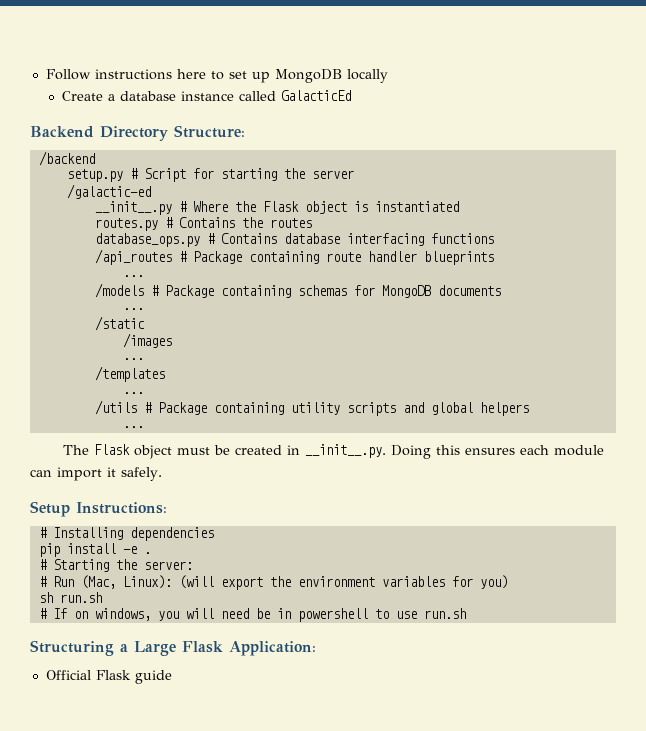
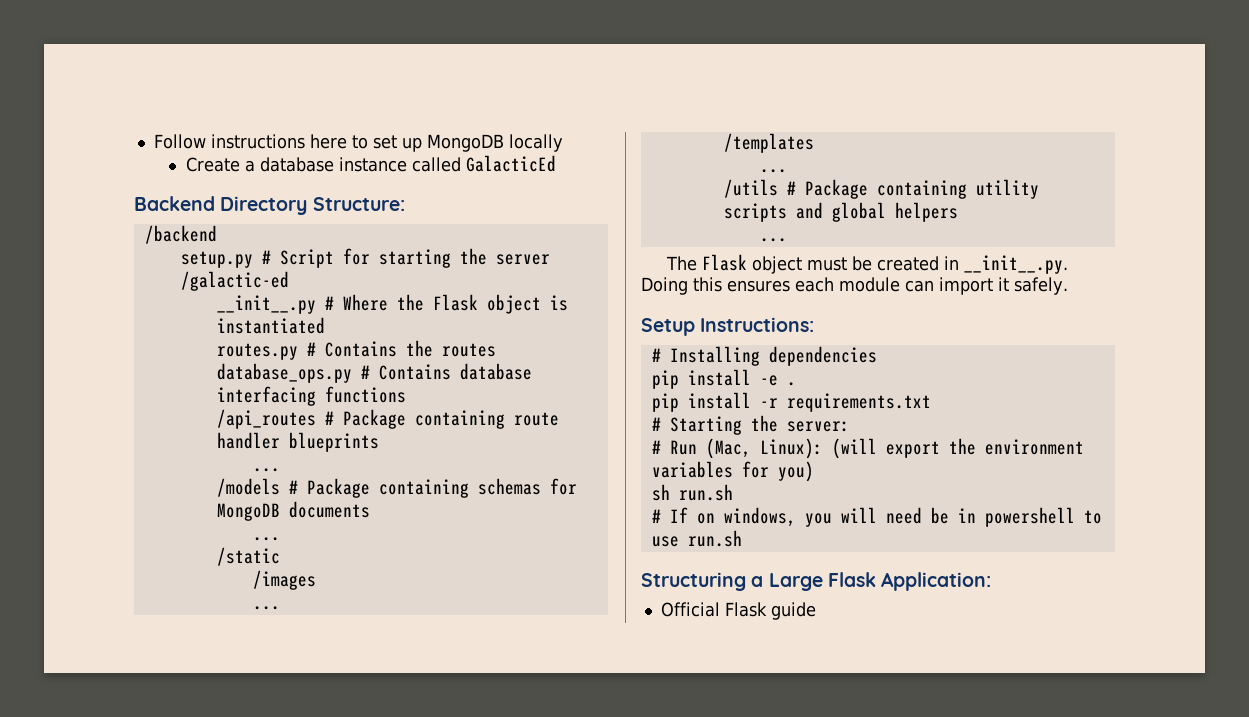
+ pip install -r requirements.txt

